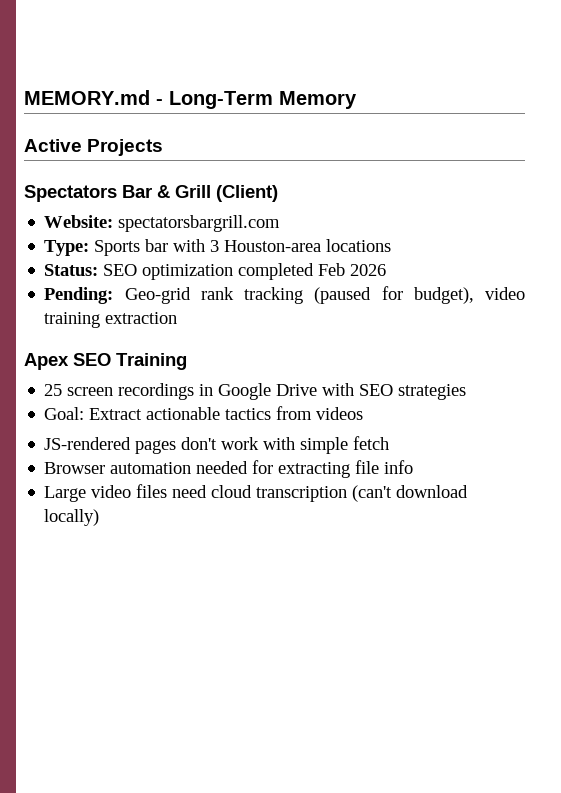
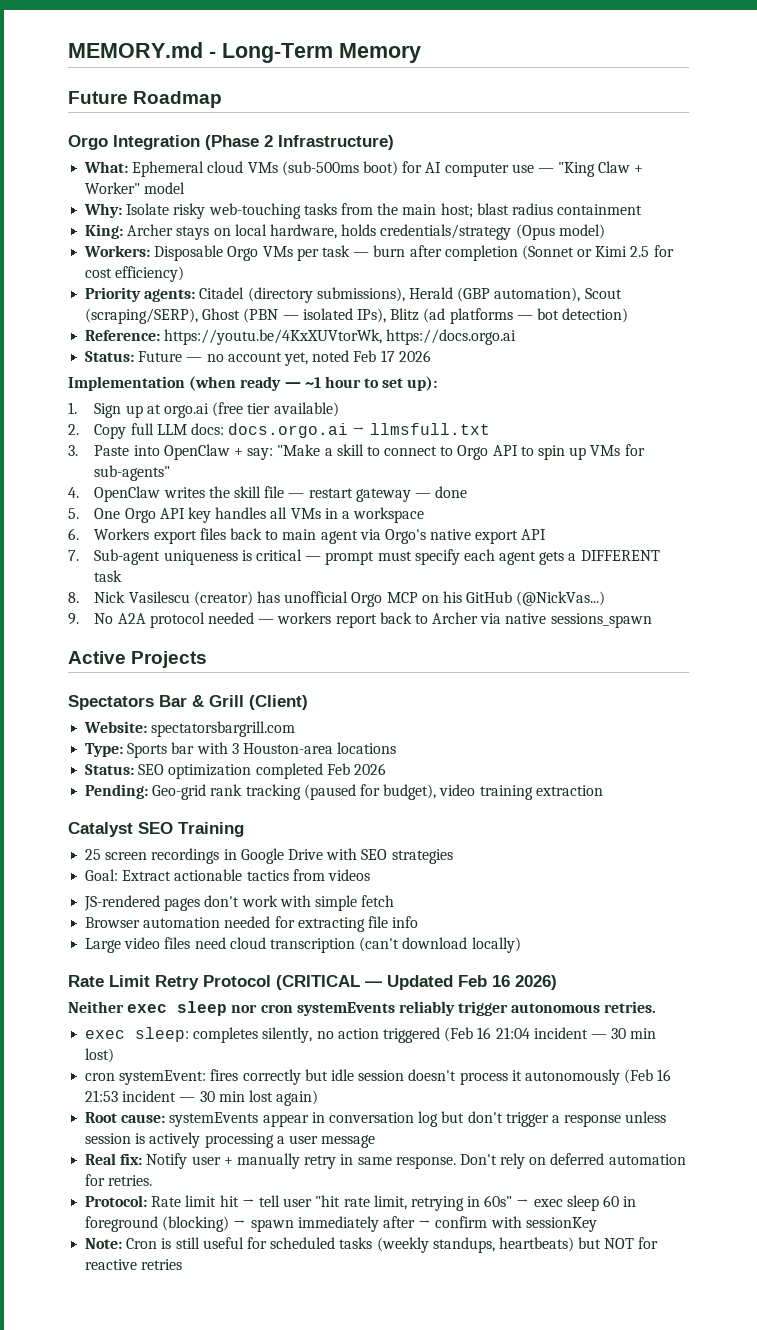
+ Future Roadmap
+ Orgo Integration (Phase 2 Infrastructure)
+ What: Ephemeral cloud VMs (sub-500ms boot) for AI computer use — "King Claw + Worker" model
+ Why: Isolate risky web-touching tasks from the main host; blast radius containment
+ King: Archer stays on local hardware, holds credentials/strategy (Opus model)
+ Workers: Disposable Orgo VMs per task — burn after completion (Sonnet or Kimi 2.5 for cost efficiency)
+ Priority agents: Citadel (directory submissions), Herald (GBP automation), Scout (scraping/SERP), Ghost (PBN — isolated IPs), Blitz (ad platforms — bot detection)
+ Reference: https://youtu.be/4KxXUVtorWk, https://docs.orgo.ai
+ Status: Future — no account yet, noted Feb 17 2026
+ Implementation (when ready — ~1 hour to set up):
+ 1. Sign up at orgo.ai (free tier available)
+ 2. Copy full LLM docs: docs.orgo.ai → llmsfull.txt
+ 3. Paste into OpenClaw + say: "Make a skill to connect to Orgo API to spin up VMs for sub-agents"
+ 4. OpenClaw writes the skill file — restart gateway — done
+ 5. One Orgo API key handles all VMs in a workspace
+ 6. Workers export files back to main agent via Orgo's native export API
+ 7. Sub-agent uniqueness is critical — prompt must specify each agent gets a DIFFERENT task
+ 8. Nick Vasilescu (creator) has unofficial Orgo MCP on his GitHub (@NickVas...)
+ 9. No A2A protocol needed — workers report back to Archer via native sessions_spawn
- Apex SEO Training
+ Catalyst SEO Training
+ Rate Limit Retry Protocol (CRITICAL — Updated Feb 16 2026)
+ Neither exec sleep nor cron systemEvents reliably trigger autonomous retries.
+ exec sleep: completes silently, no action triggered (Feb 16 21:04 incident — 30 min lost)
+ cron systemEvent: fires correctly but idle session doesn't process it autonomously (Feb 16 21:53 incident — 30 min lost again)
+ Root cause: systemEvents appear in conversation log but don't trigger a response unless session is actively processing a user message
+ Real fix: Notify user + manually retry in same response. Don't rely on deferred automation for retries.
+ Protocol: Rate limit hit → tell user "hit rate limit, retrying in 60s" → exec sleep 60 in foreground (blocking) → spawn immediately after → confirm with sessionKey
+ Note: Cron is still useful for scheduled tasks (weekly standups, heartbeats) but NOT for reactive retries

